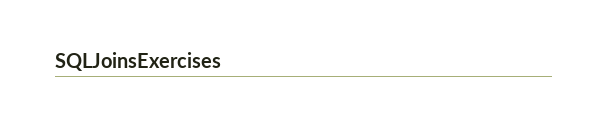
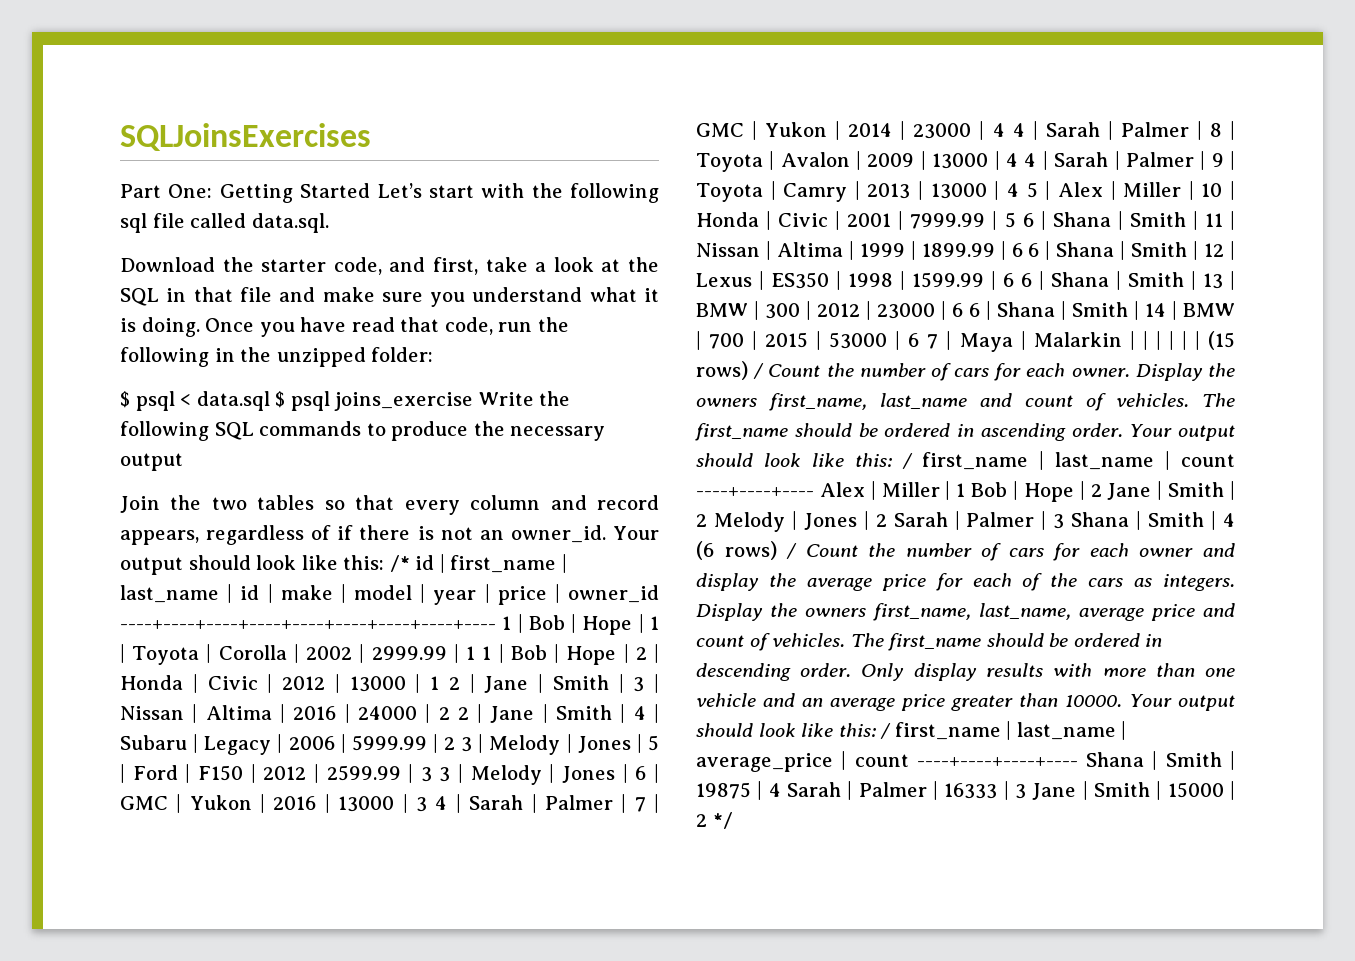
+ Part One: Getting Started Let’s start with the following sql file called data.sql.
+ Download the starter code, and first, take a look at the SQL in that file and make sure you understand what it is doing. Once you have read that code, run the following in the unzipped folder:
+ $ psql < data.sql $ psql joins_exercise Write the following SQL commands to produce the necessary output
+ Join the two tables so that every column and record appears, regardless of if there is not an owner_id. Your output should look like this: /* id | first_name | last_name | id | make | model | year | price | owner_id ----+----+----+----+----+----+----+----+---- 1 | Bob | Hope | 1 | Toyota | Corolla | 2002 | 2999.99 | 1 1 | Bob | Hope | 2 | Honda | Civic | 2012 | 13000 | 1 2 | Jane | Smith | 3 | Nissan | Altima | 2016 | 24000 | 2 2 | Jane | Smith | 4 | Subaru | Legacy | 2006 | 5999.99 | 2 3 | Melody | Jones | 5 | Ford | F150 | 2012 | 2599.99 | 3 3 | Melody | Jones | 6 | GMC | Yukon | 2016 | 13000 | 3 4 | Sarah | Palmer | 7 | GMC | Yukon | 2014 | 23000 | 4 4 | Sarah | Palmer | 8 | Toyota | Avalon | 2009 | 13000 | 4 4 | Sarah | Palmer | 9 | Toyota | Camry | 2013 | 13000 | 4 5 | Alex | Miller | 10 | Honda | Civic | 2001 | 7999.99 | 5 6 | Shana | Smith | 11 | Nissan | Altima | 1999 | 1899.99 | 6 6 | Shana | Smith | 12 | Lexus | ES350 | 1998 | 1599.99 | 6 6 | Shana | Smith | 13 | BMW | 300 | 2012 | 23000 | 6 6 | Shana | Smith | 14 | BMW | 700 | 2015 | 53000 | 6 7 | Maya | Malarkin | | | | | | (15 rows) / Count the number of cars for each owner. Display the owners first_name, last_name and count of vehicles. The first_name should be ordered in ascending order. Your output should look like this: / first_name | last_name | count ----+----+---- Alex | Miller | 1 Bob | Hope | 2 Jane | Smith | 2 Melody | Jones | 2 Sarah | Palmer | 3 Shana | Smith | 4 (6 rows) / Count the number of cars for each owner and display the average price for each of the cars as integers. Display the owners first_name, last_name, average price and count of vehicles. The first_name should be ordered in descending order. Only display results with more than one vehicle and an average price greater than 10000. Your output should look like this: / first_name | last_name | average_price | count ----+----+----+---- Shana | Smith | 19875 | 4 Sarah | Palmer | 16333 | 3 Jane | Smith | 15000 | 2 */

